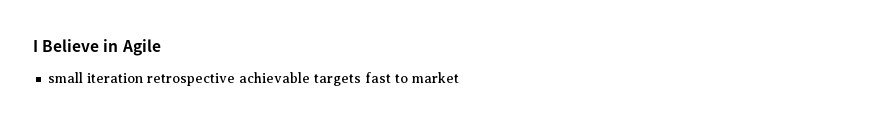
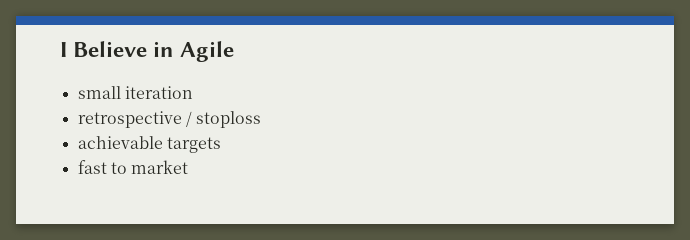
- small iteration retrospective achievable targets fast to market
+ small iteration
+ retrospective / stoploss
+ achievable targets
+ fast to market

